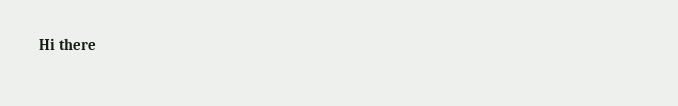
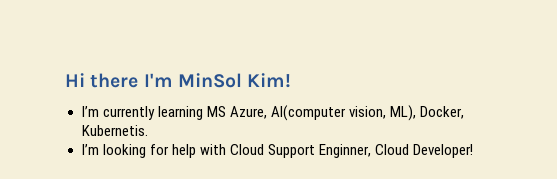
- Hi there
+ Hi there I'm MinSol Kim!
+ I’m currently learning MS Azure, AI(computer vision, ML), Docker, Kubernetis.
+ I’m looking for help with Cloud Support Enginner, Cloud Developer!

